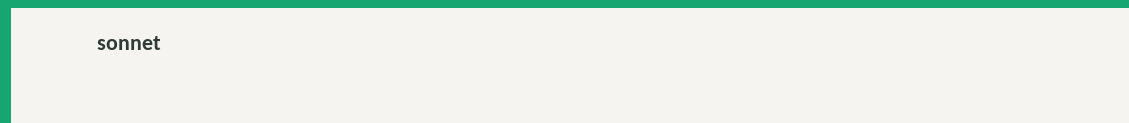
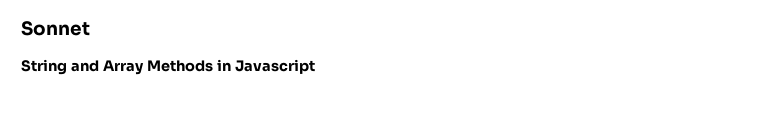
- sonnet
+ Sonnet
+ String and Array Methods in Javascript

